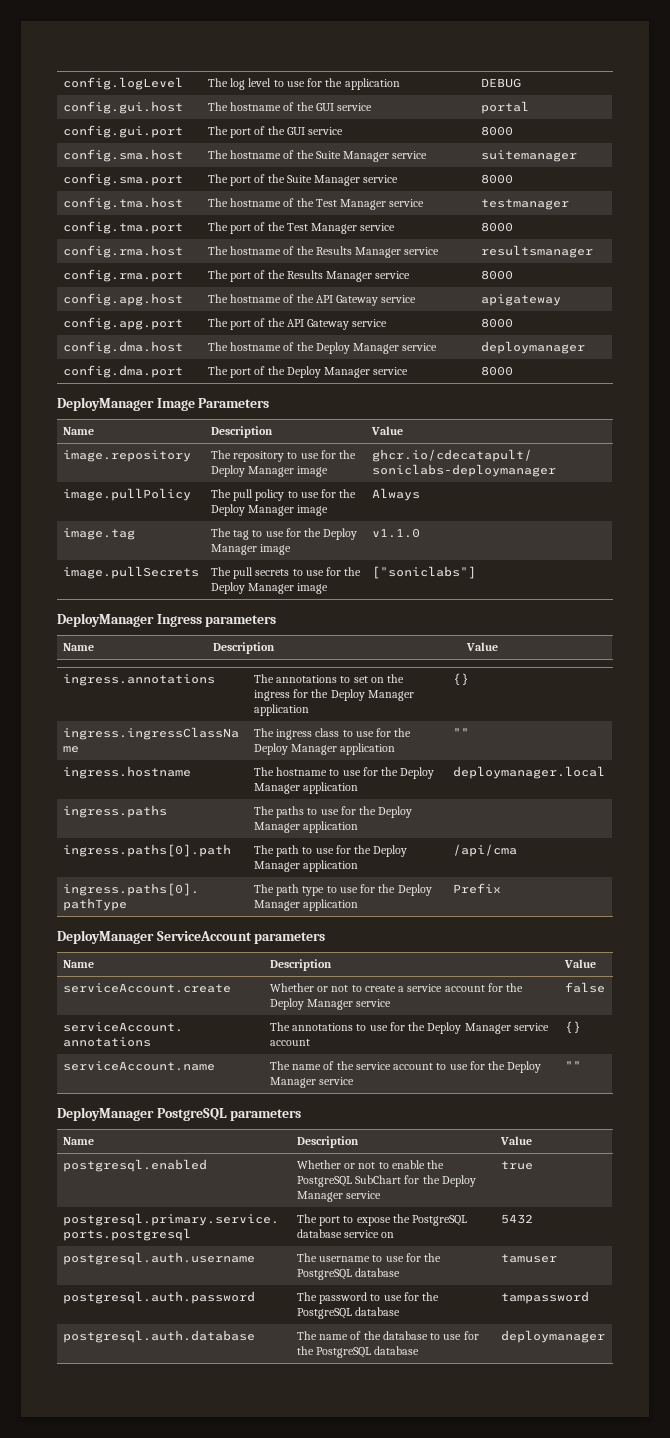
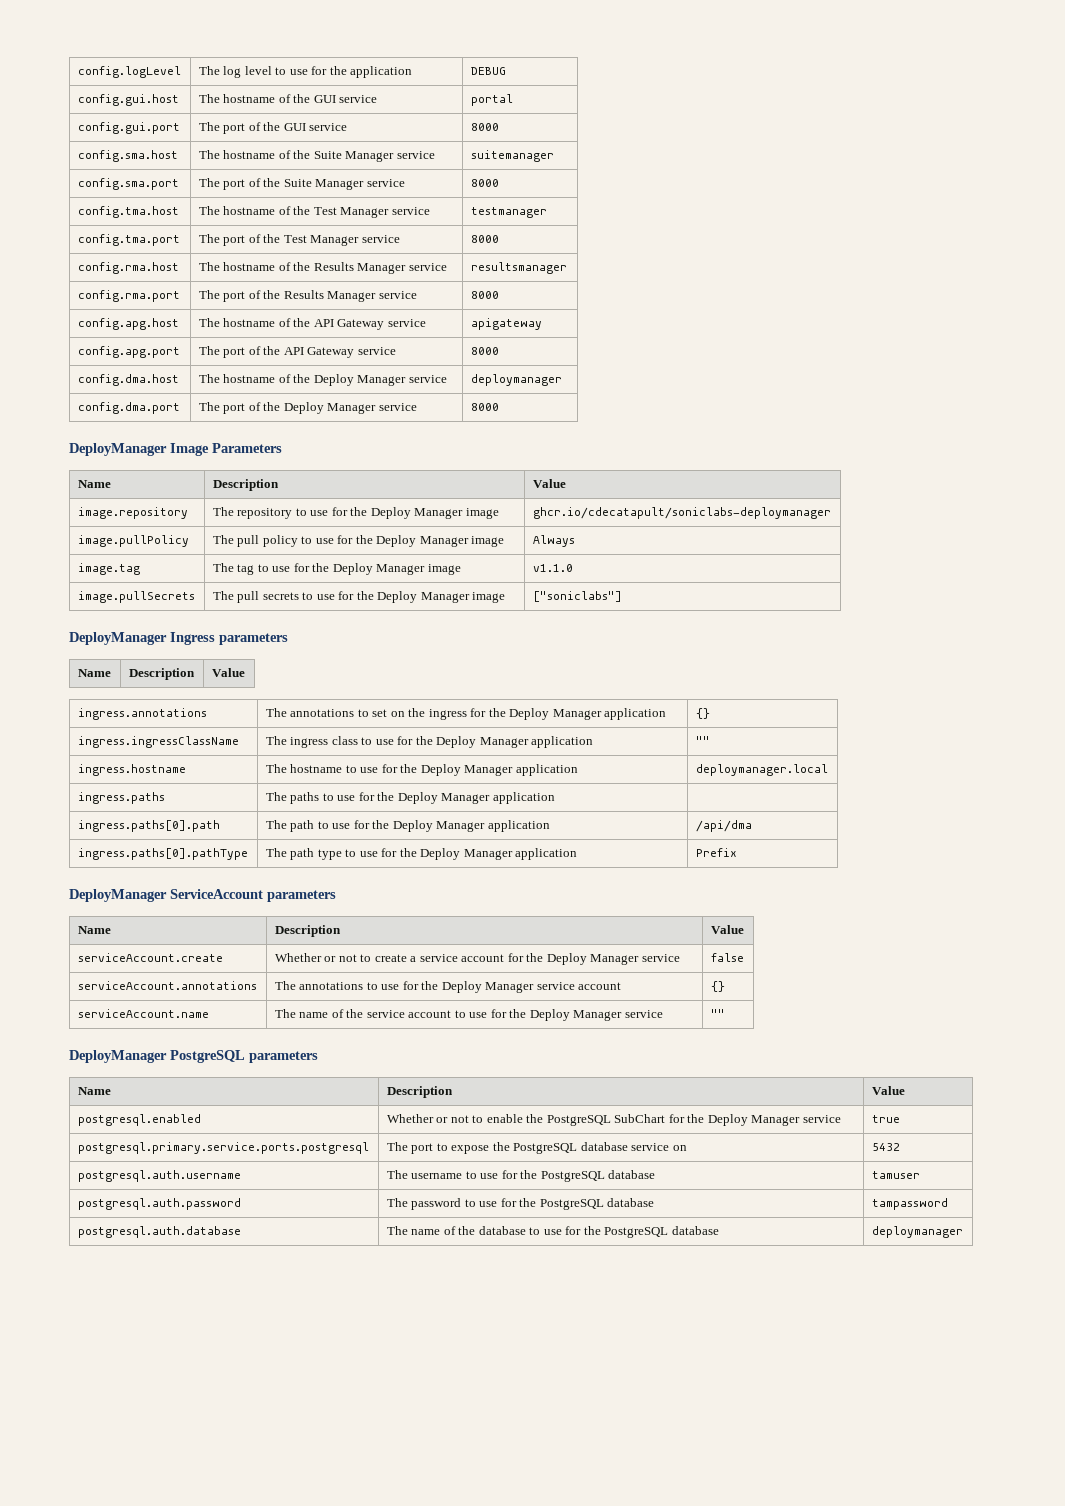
- ingress.paths[0].path | The path to use for the Deploy Manager application | /api/cma
+ ingress.paths[0].path | The path to use for the Deploy Manager application | /api/dma

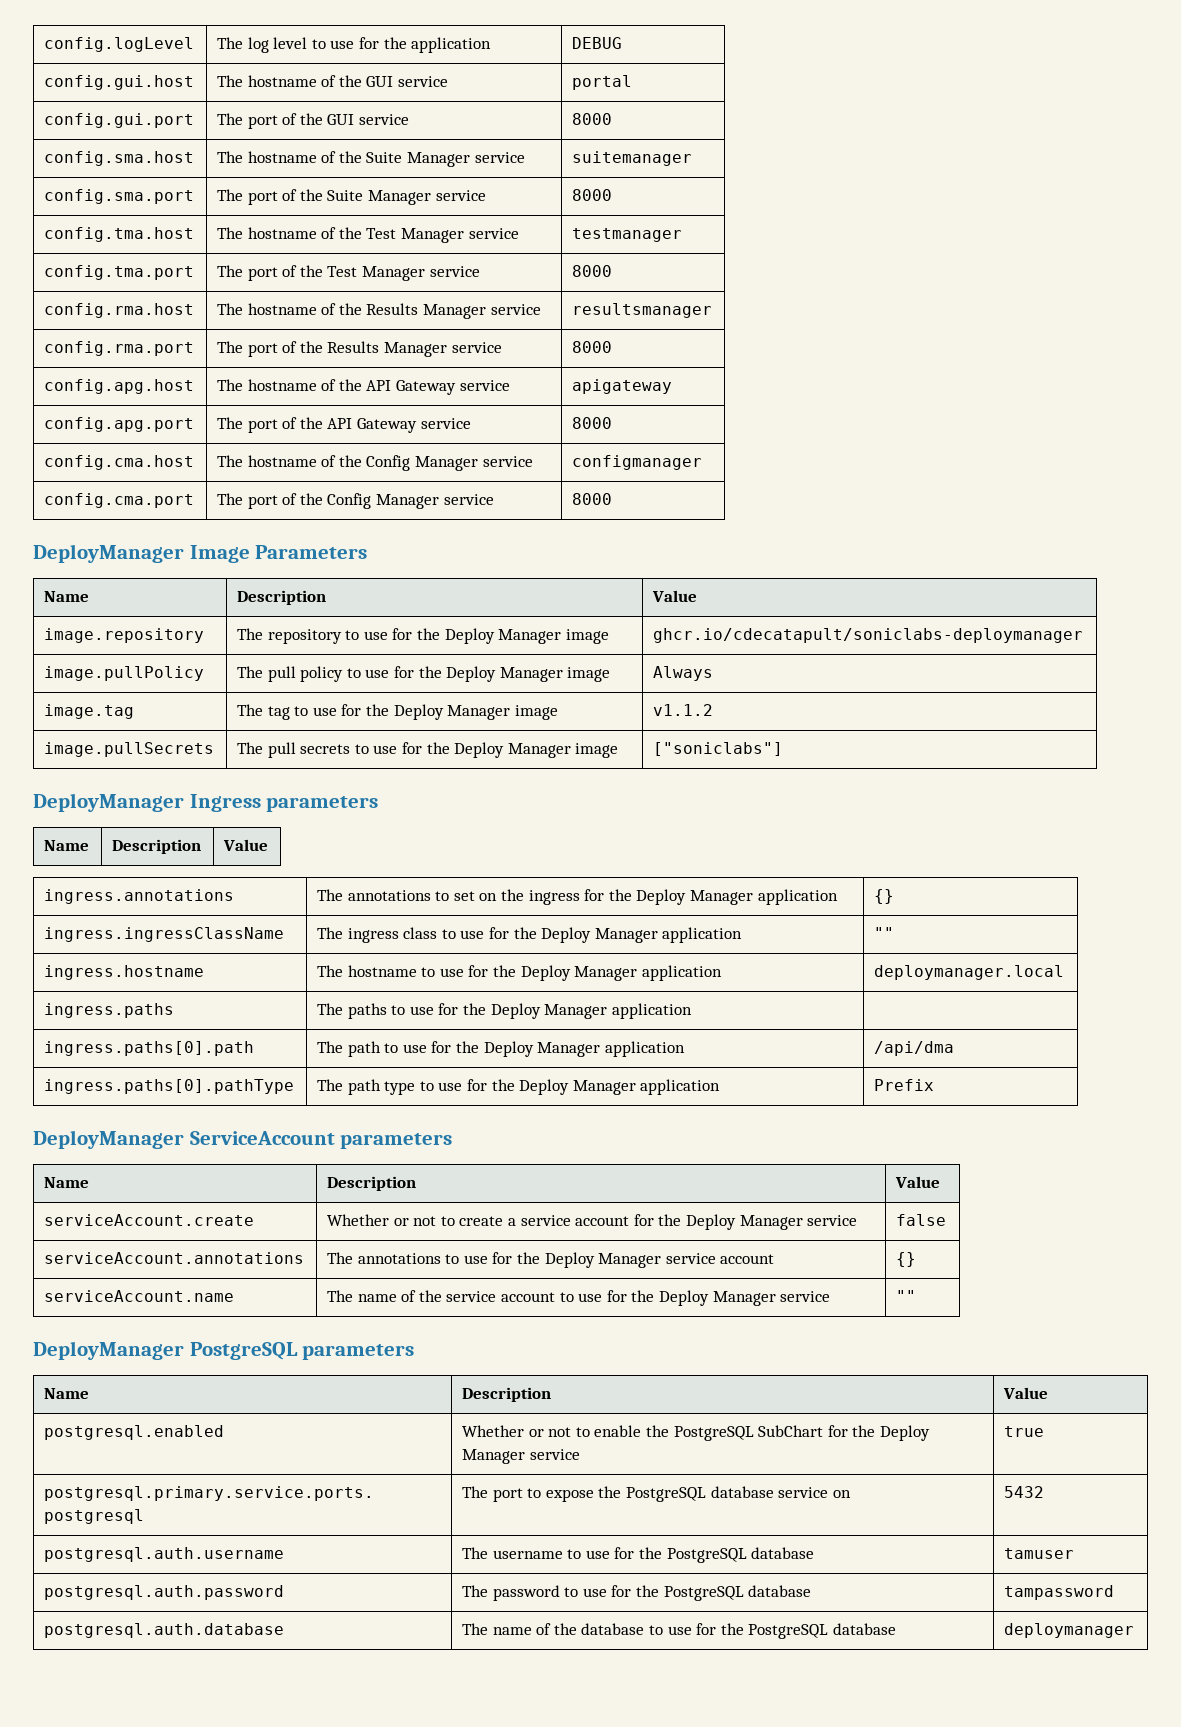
- config.dma.host | The hostname of the Deploy Manager service | deploymanager
- config.dma.port | The port of the Deploy Manager service | 8000
+ config.cma.host | The hostname of the Config Manager service | configmanager
+ config.cma.port | The port of the Config Manager service | 8000
- image.tag | The tag to use for the Deploy Manager image | v1.1.0
+ image.tag | The tag to use for the Deploy Manager image | v1.1.2

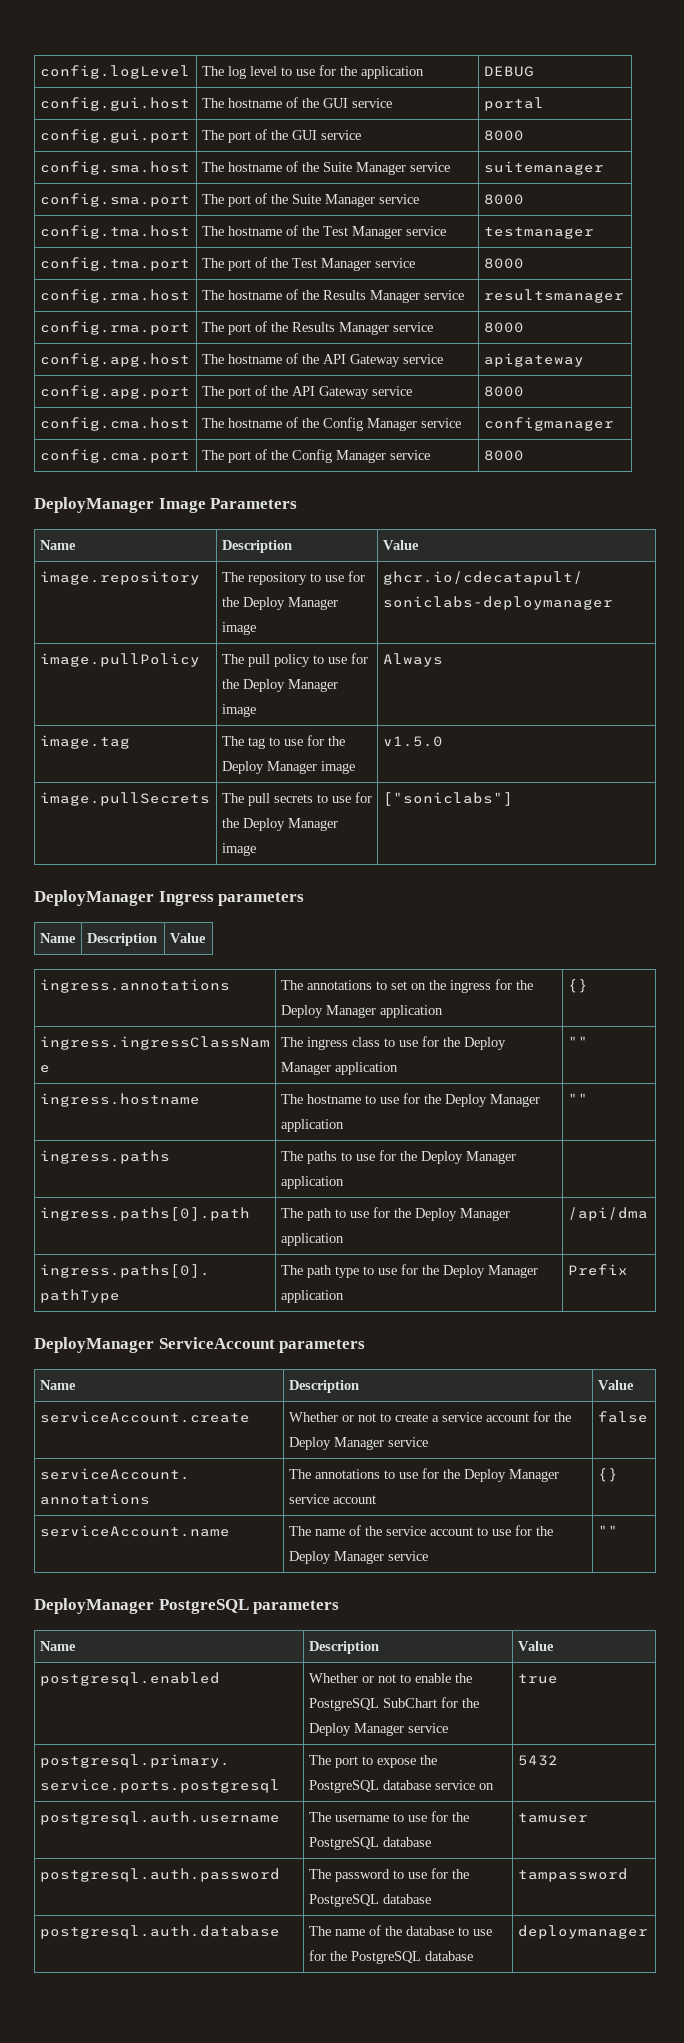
- image.tag | The tag to use for the Deploy Manager image | v1.1.2
+ image.tag | The tag to use for the Deploy Manager image | v1.5.0
- ingress.hostname | The hostname to use for the Deploy Manager application | deploymanager.local
+ ingress.hostname | The hostname to use for the Deploy Manager application | ""

